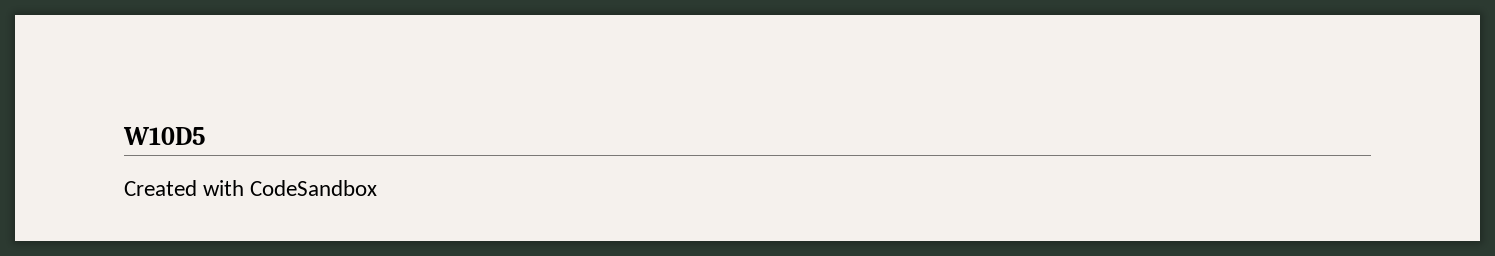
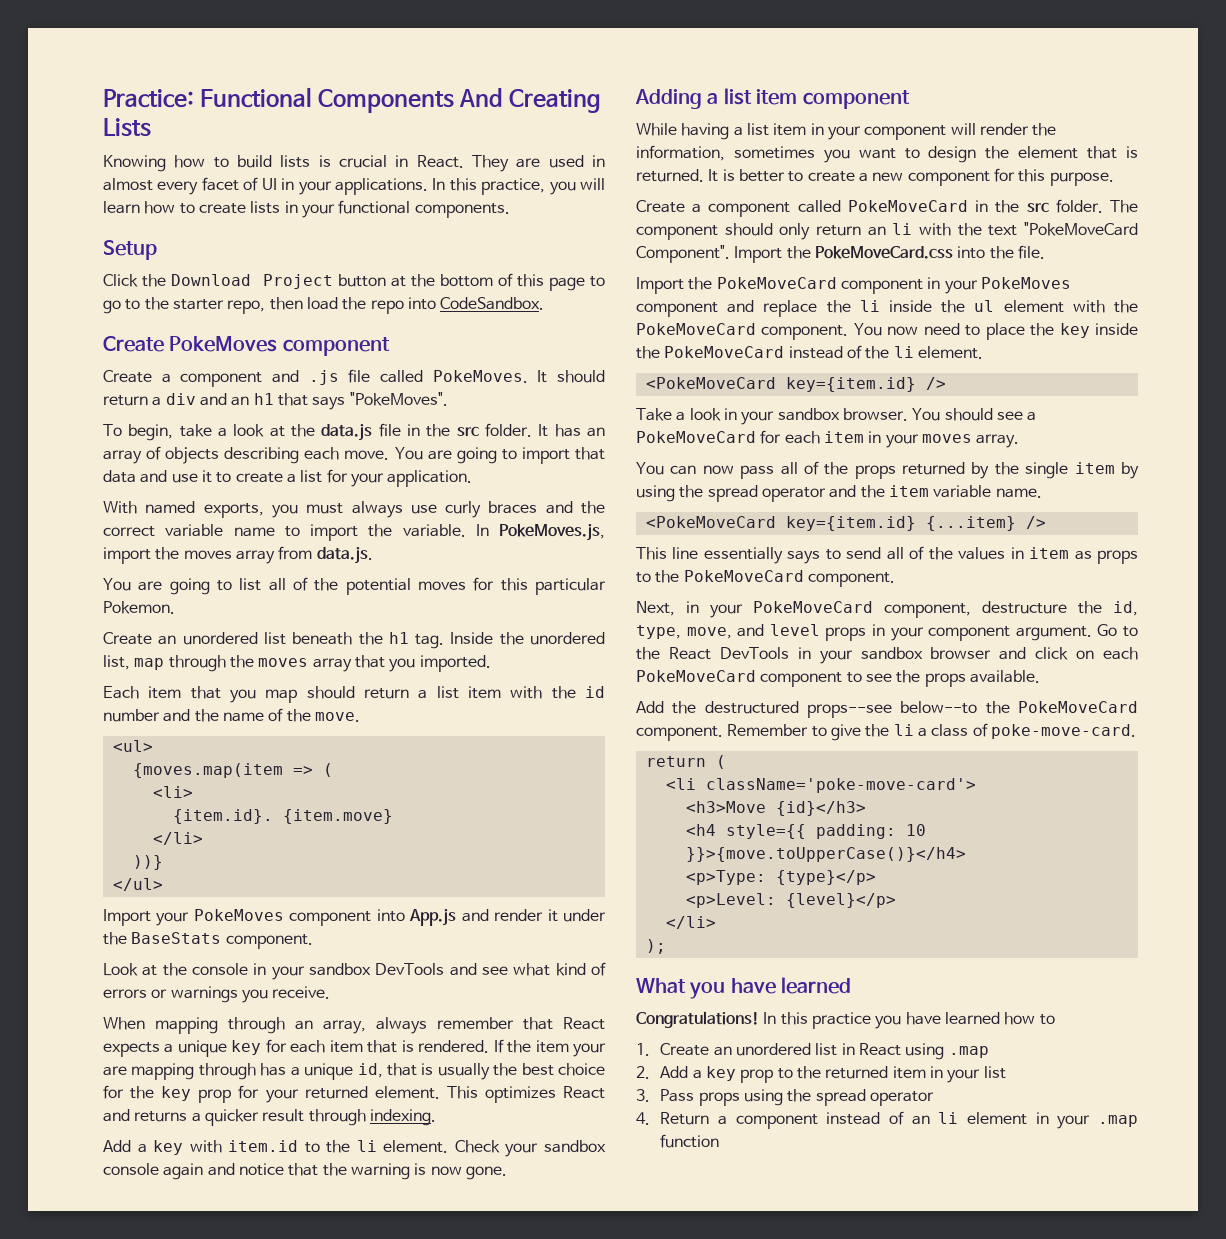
- W10D5
- Created with CodeSandbox
+ Practice: Functional Components And Creating Lists
+ Knowing how to build lists is crucial in React. They are used in almost every facet of UI in your applications. In this practice, you will learn how to create lists in your functional components.
+ Setup
+ Click the Download Project button at the bottom of this page to go to the starter repo, then load the repo into CodeSandbox.
+ Create PokeMoves component
+ Create a component and .js file called PokeMoves. It should return a div and an h1 that says "PokeMoves".
+ To begin, take a look at the data.js file in the src folder. It has an array of objects describing each move. You are going to import that data and use it to create a list for your application.
+ With named exports, you must always use curly braces and the correct variable name to import the variable. In PokeMoves.js, import the moves array from data.js.
+ You are going to list all of the potential moves for this particular Pokemon.
+ Create an unordered list beneath the h1 tag. Inside the unordered list, map through the moves array that you imported.
+ Each item that you map should return a list item with the id number and the name of the move.
+ <ul>
+ {moves.map(item => (
+ <li>
+ {item.id}. {item.move}
+ </li>
+ ))}
+ </ul>
+ Import your PokeMoves component into App.js and render it under the BaseStats component.
+ Look at the console in your sandbox DevTools and see what kind of errors or warnings you receive.
+ When mapping through an array, always remember that React expects a unique key for each item that is rendered. If the item your are mapping through has a unique id, that is usually the best choice for the key prop for your returned element. This optimizes React and returns a quicker result through indexing.
+ Add a key with item.id to the li element. Check your sandbox console again and notice that the warning is now gone.
+ Adding a list item component
+ While having a list item in your component will render the information, sometimes you want to design the element that is returned. It is better to create a new component for this purpose.
+ Create a component called PokeMoveCard in the src folder. The component should only return an li with the text "PokeMoveCard Component". Import the PokeMoveCard.css into the file.
+ Import the PokeMoveCard component in your PokeMoves component and replace the li inside the ul element with the PokeMoveCard component. You now need to place the key inside the PokeMoveCard instead of the li element.
+ <PokeMoveCard key={item.id} />
+ Take a look in your sandbox browser. You should see a PokeMoveCard for each item in your moves array.
+ You can now pass all of the props returned by the single item by using the spread operator and the item variable name.
+ <PokeMoveCard key={item.id} {...item} />
+ This line essentially says to send all of the values in item as props to the PokeMoveCard component.
+ Next, in your PokeMoveCard component, destructure the id, type, move, and level props in your component argument. Go to the React DevTools in your sandbox browser and click on each PokeMoveCard component to see the props available.
+ Add the destructured props--see below--to the PokeMoveCard component. Remember to give the li a class of poke-move-card.
+ return (
+ <li className='poke-move-card'>
+ <h3>Move {id}</h3>
+ <h4 style={{ padding: 10 }}>{move.toUpperCase()}</h4>
+ <p>Type: {type}</p>
+ <p>Level: {level}</p>
+ </li>
+ );
+ What you have learned
+ Congratulations! In this practice you have learned how to
+ 1. Create an unordered list in React using .map
+ 2. Add a key prop to the returned item in your list
+ 3. Pass props using the spread operator
+ 4. Return a component instead of an li element in your .map function

